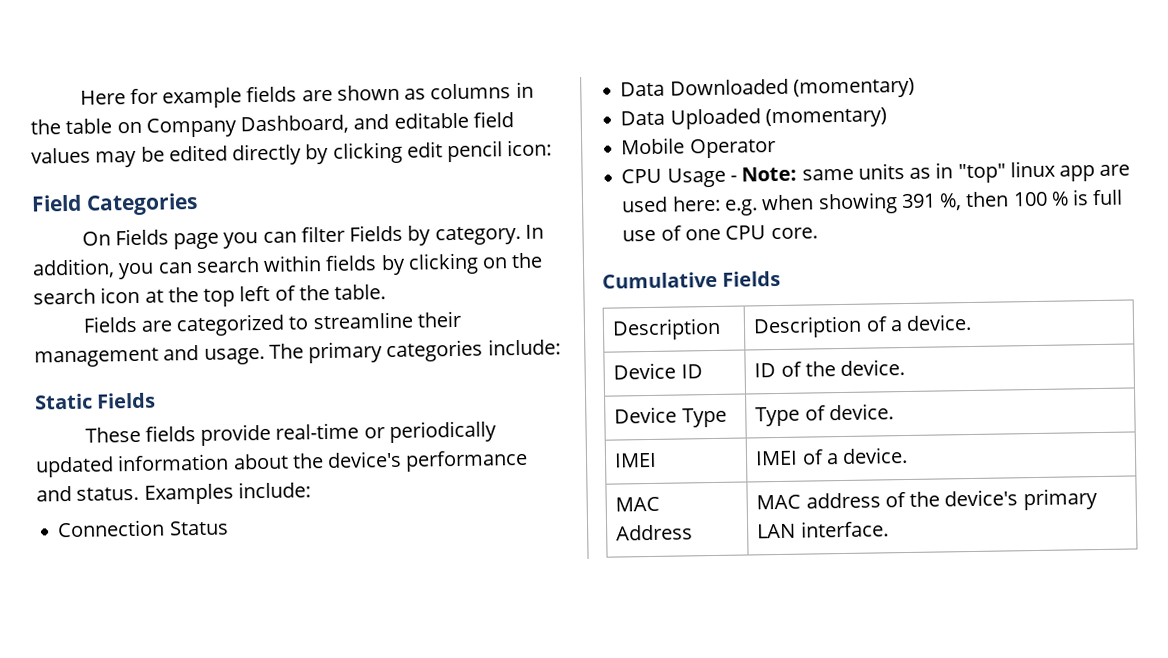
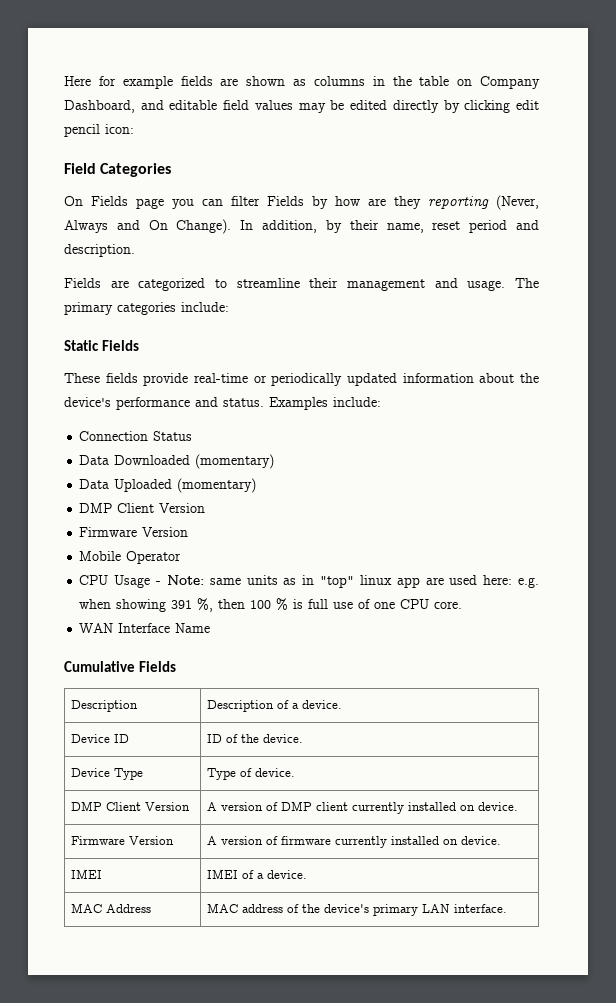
- On Fields page you can filter Fields by category. In addition, you can search within fields by clicking on the search icon at the top left of the table.
+ On Fields page you can filter Fields by how are they reporting (Never, Always and On Change). In addition, by their name, reset period and description.
  Data Uploaded (momentary)
+ DMP Client Version
+ Firmware Version
+ WAN Interface Name
+ DMP Client Version | A version of DMP client currently installed on device.
+ Firmware Version | A version of firmware currently installed on device.

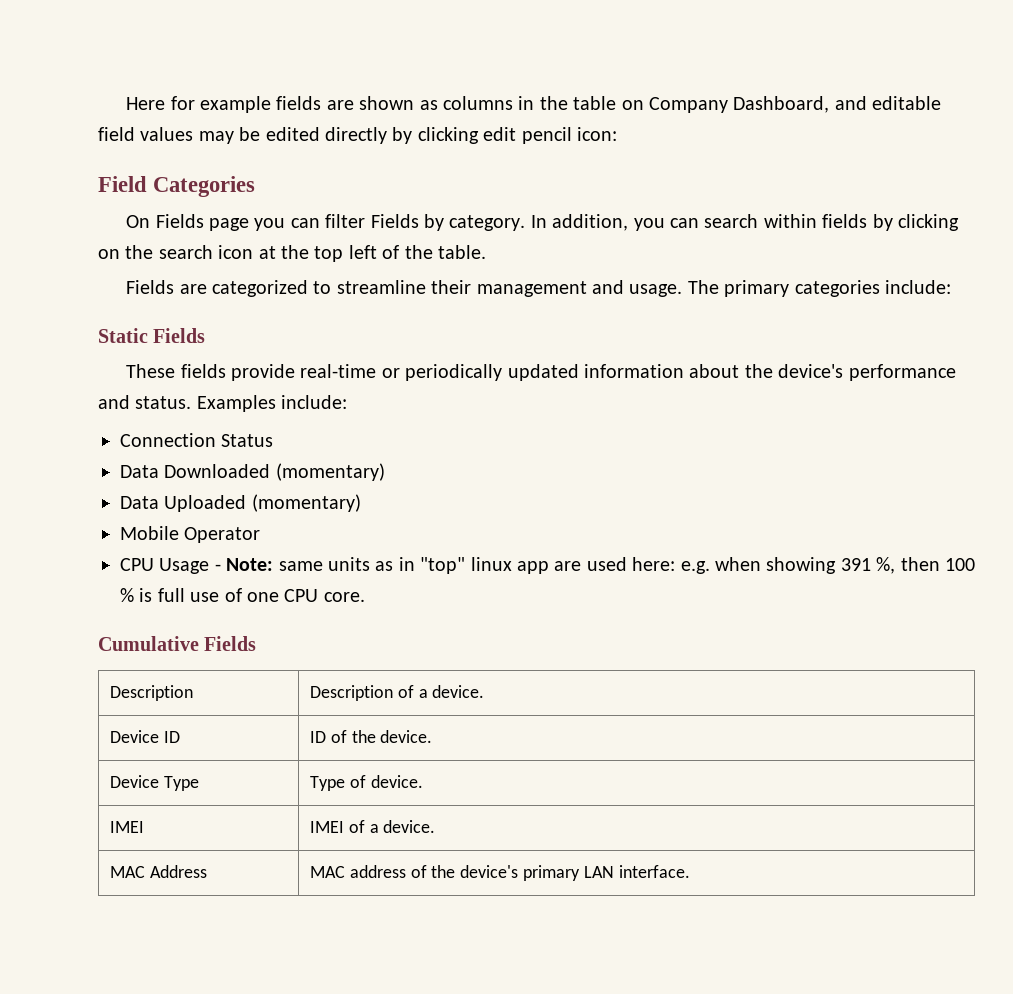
- On Fields page you can filter Fields by how are they reporting (Never, Always and On Change). In addition, by their name, reset period and description.
+ On Fields page you can filter Fields by category. In addition, you can search within fields by clicking on the search icon at the top left of the table.
  Data Uploaded (momentary)
- DMP Client Version
- Firmware Version
- WAN Interface Name
- DMP Client Version | A version of DMP client currently installed on device.
- Firmware Version | A version of firmware currently installed on device.

